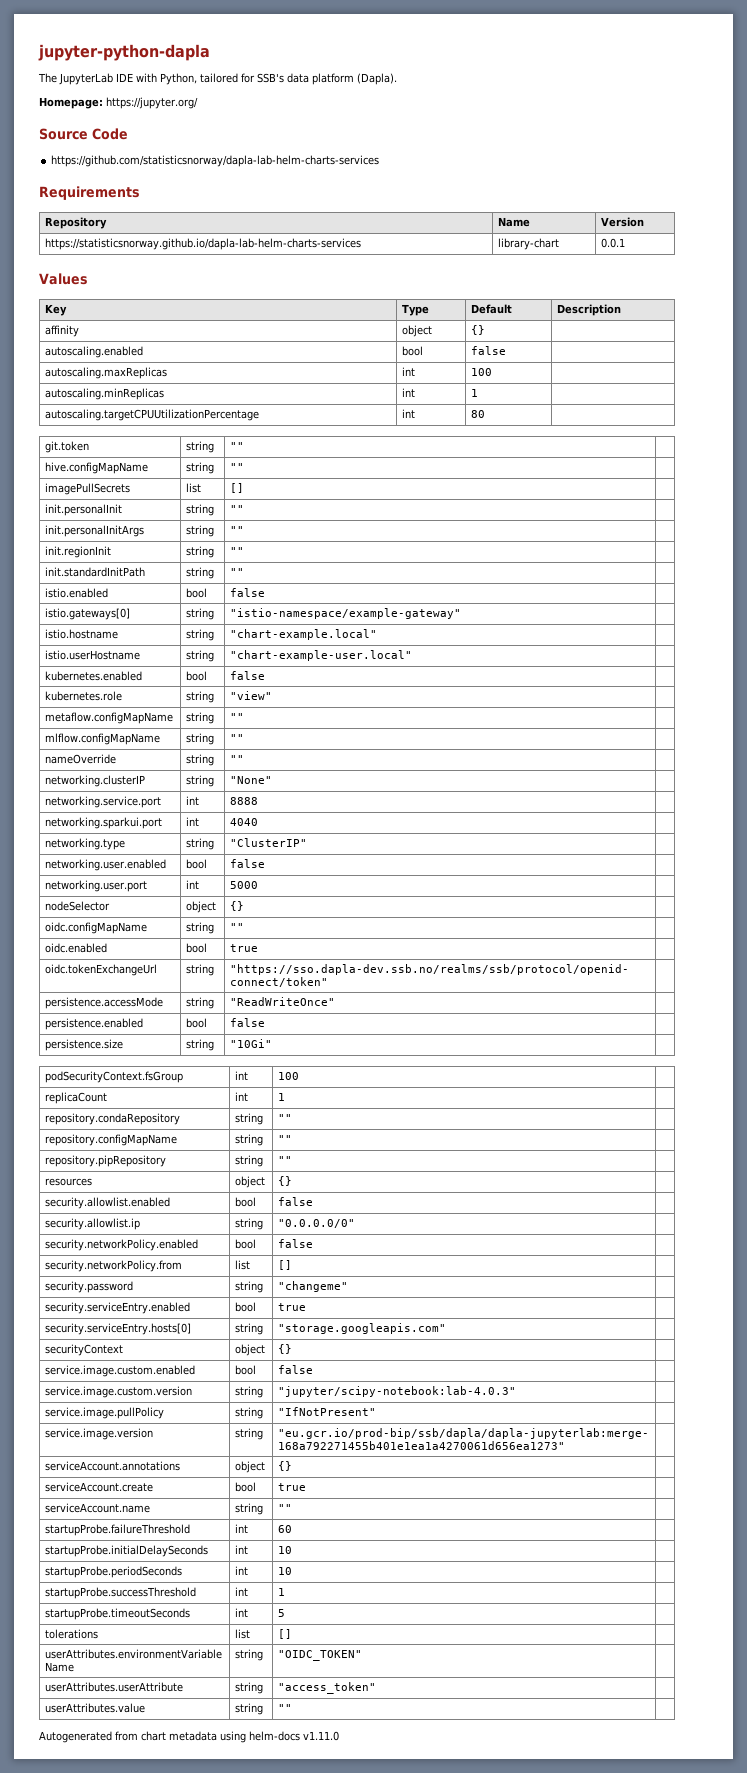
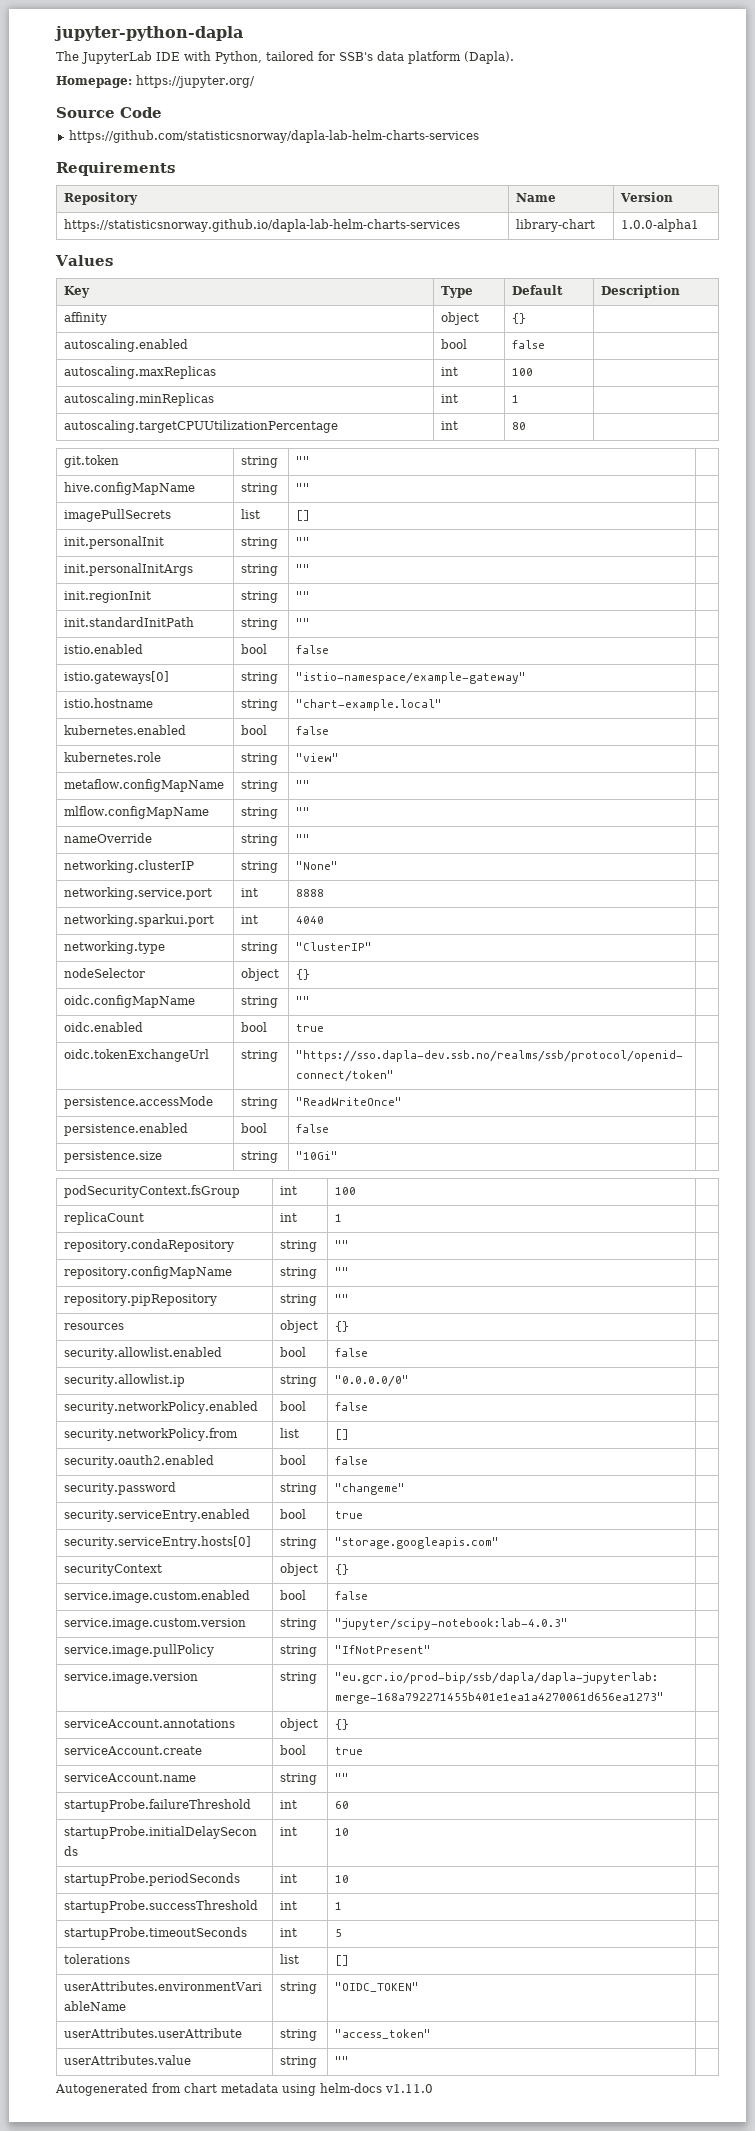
- https://statisticsnorway.github.io/dapla-lab-helm-charts-services | library-chart | 0.0.1
+ https://statisticsnorway.github.io/dapla-lab-helm-charts-services | library-chart | 1.0.0-alpha1
- istio.userHostname | string | "chart-example-user.local" |
- networking.user.enabled | bool | false |
- networking.user.port | int | 5000 |
+ security.oauth2.enabled | bool | false |

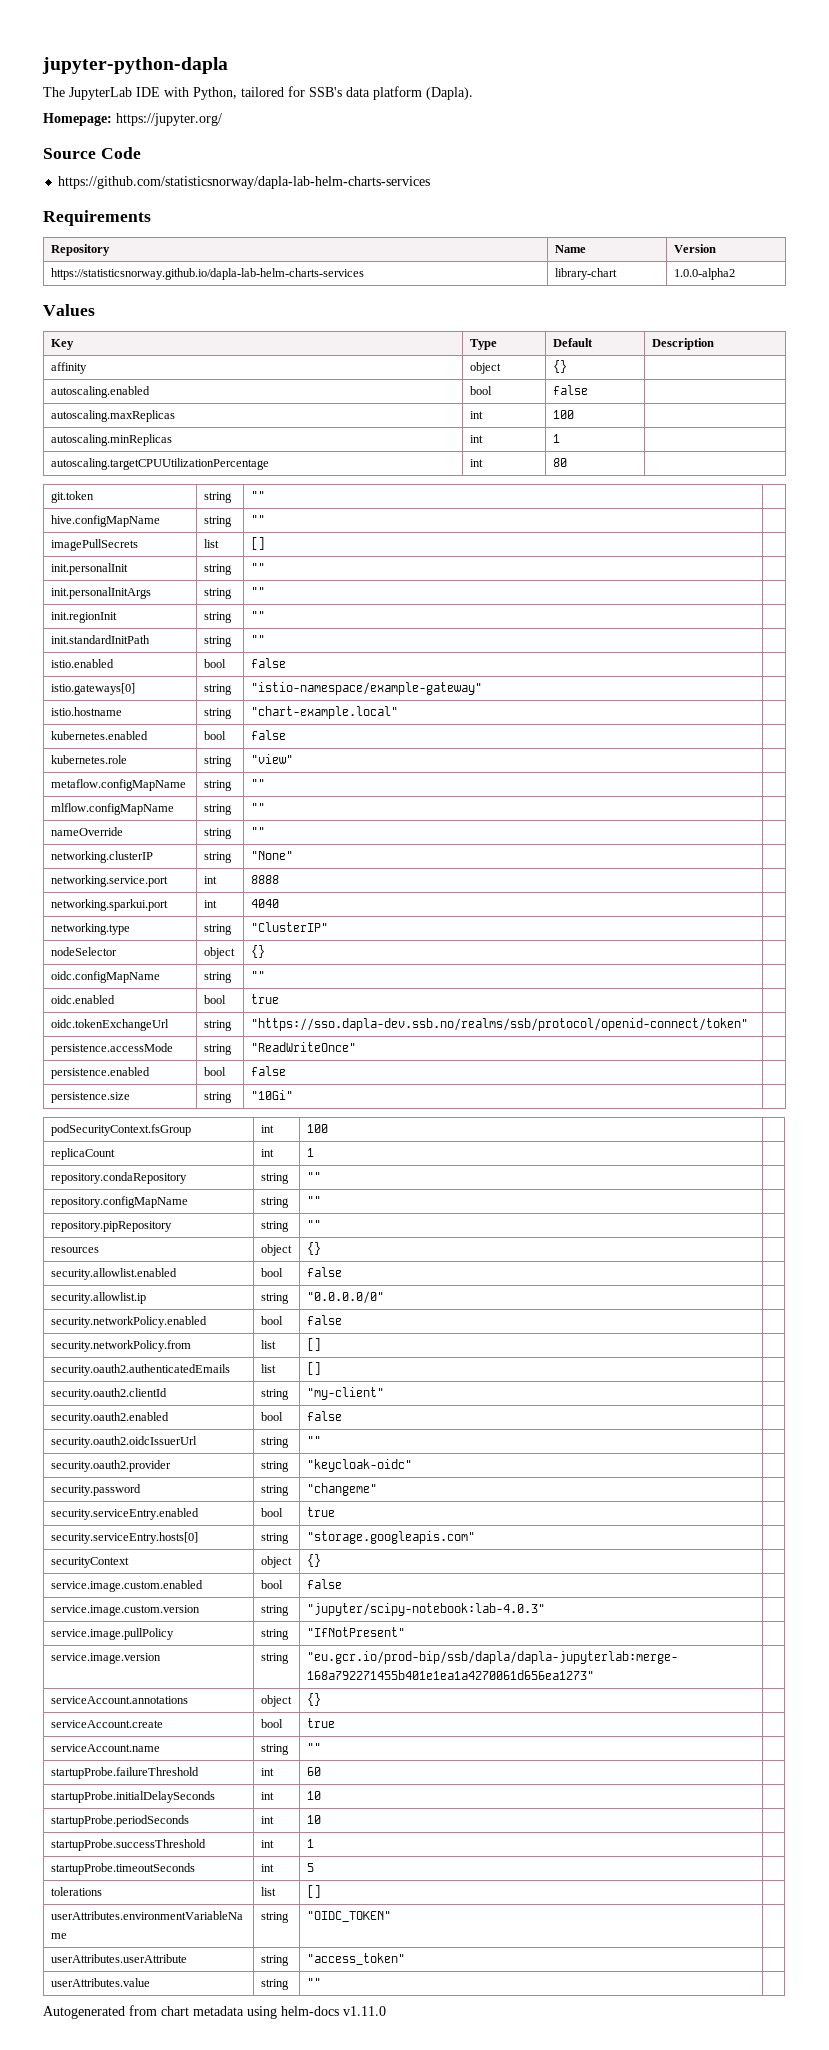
- https://statisticsnorway.github.io/dapla-lab-helm-charts-services | library-chart | 1.0.0-alpha1
+ https://statisticsnorway.github.io/dapla-lab-helm-charts-services | library-chart | 1.0.0-alpha2
+ security.oauth2.authenticatedEmails | list | [] |
+ security.oauth2.clientId | string | "my-client" |
  security.oauth2.enabled | bool | false |
+ security.oauth2.oidcIssuerUrl | string | "" |
+ security.oauth2.provider | string | "keycloak-oidc" |

